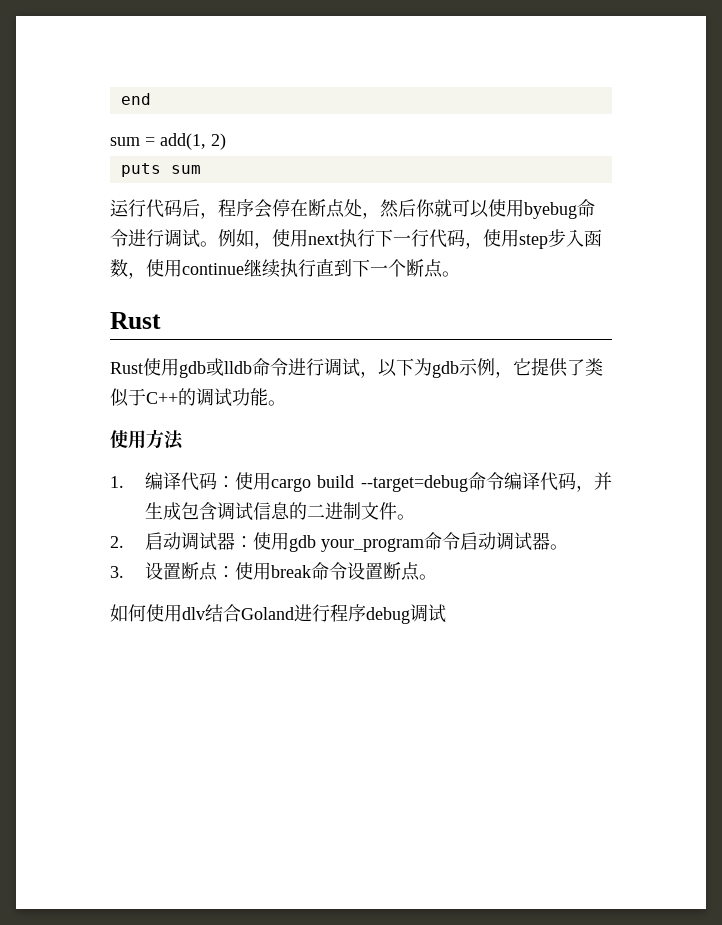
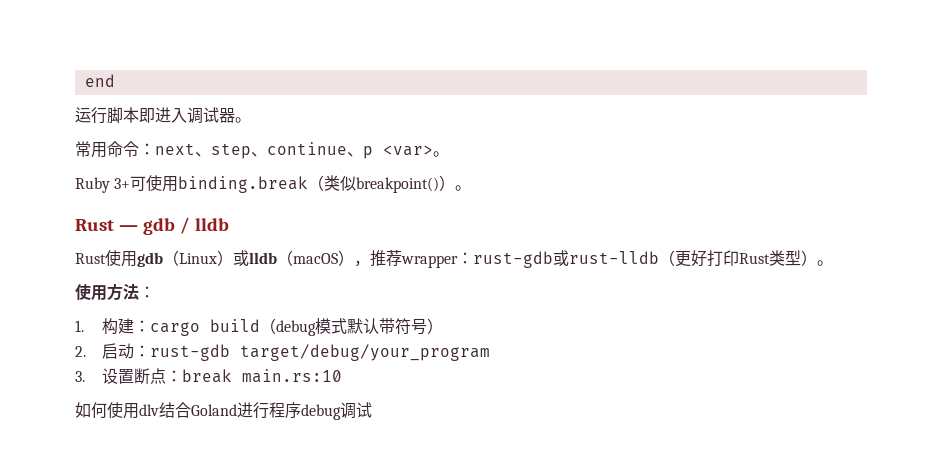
- sum = add(1, 2)
- puts sum
- 运行代码后，程序会停在断点处，然后你就可以使用byebug命令进行调试。例如，使用next执行下一行代码，使用step步入函数，使用continue继续执行直到下一个断点。
- Rust
- Rust使用gdb或lldb命令进行调试，以下为gdb示例，它提供了类似于C++的调试功能。
+ 运行脚本即进入调试器。
+ 常用命令：next、step、continue、p <var>。
+ Ruby 3+可使用binding.break（类似breakpoint()）。
+ Rust — gdb / lldb
+ Rust使用gdb（Linux）或lldb（macOS），推荐wrapper：rust-gdb或rust-lldb（更好打印Rust类型）。
- 使用方法
+ 使用方法：
- 1.编译代码：使用cargo build --target=debug命令编译代码，并生成包含调试信息的二进制文件。
- 2.启动调试器：使用gdb your_program命令启动调试器。
- 3.设置断点：使用break命令设置断点。
+ 1.构建：cargo build（debug模式默认带符号）
+ 2.启动：rust-gdb target/debug/your_program
+ 3.设置断点：break main.rs:10

